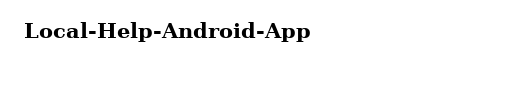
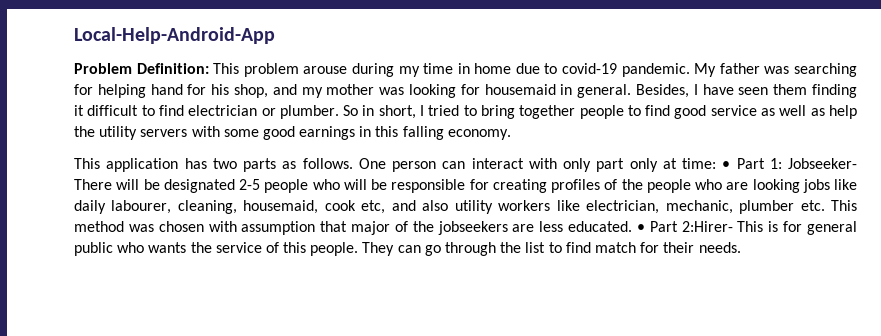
+ Problem Definition: This problem arouse during my time in home due to covid-19 pandemic. My father was searching for helping hand for his shop, and my mother was looking for housemaid in general. Besides, I have seen them finding it difficult to find electrician or plumber. So in short, I tried to bring together people to find good service as well as help the utility servers with some good earnings in this falling economy.
+ This application has two parts as follows. One person can interact with only part only at time: • Part 1: Jobseeker- There will be designated 2-5 people who will be responsible for creating profiles of the people who are looking jobs like daily labourer, cleaning, housemaid, cook etc, and also utility workers like electrician, mechanic, plumber etc. This method was chosen with assumption that major of the jobseekers are less educated. • Part 2:Hirer- This is for general public who wants the service of this people. They can go through the list to find match for their needs.

